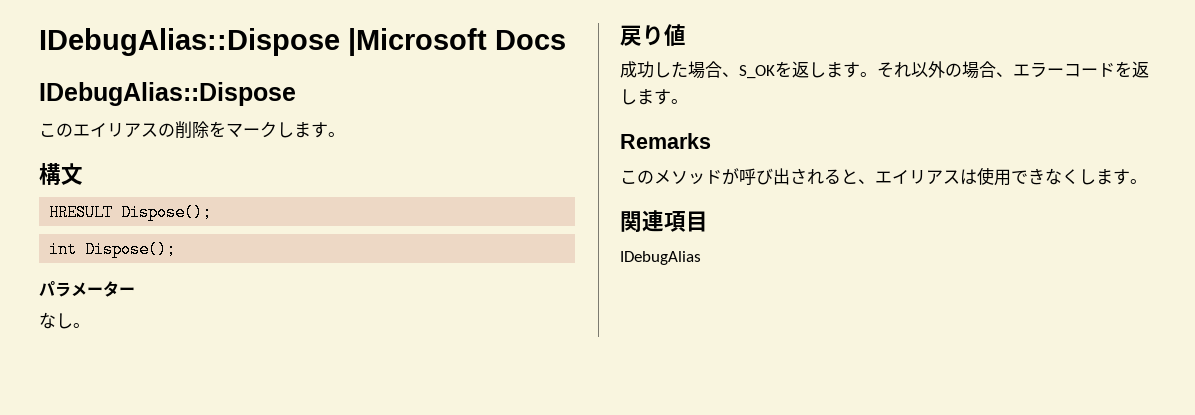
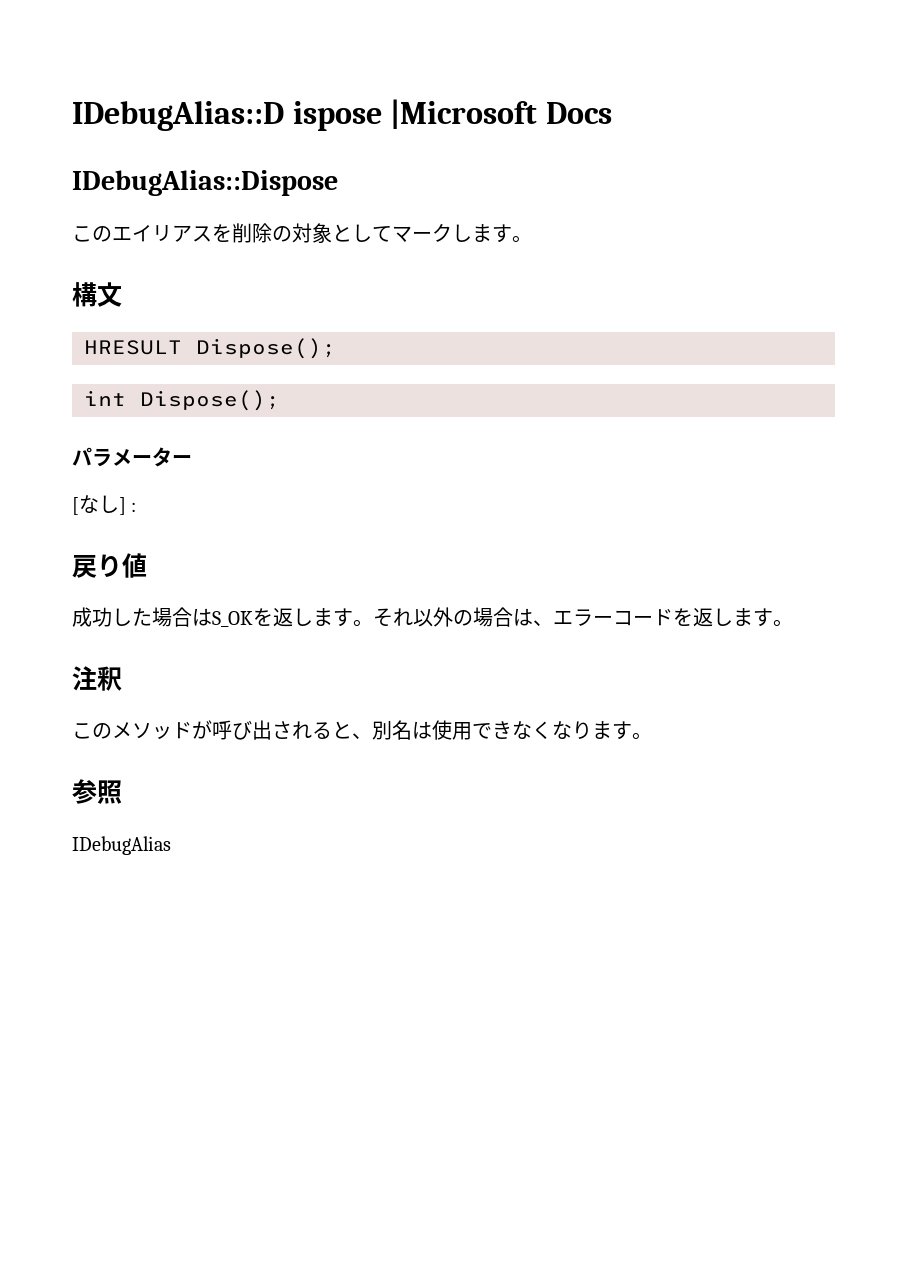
- IDebugAlias::Dispose |Microsoft Docs
+ IDebugAlias::D ispose |Microsoft Docs
- このエイリアスの削除をマークします。
+ このエイリアスを削除の対象としてマークします。
- なし。
+ [なし] :
- 成功した場合、S_OKを返します。
+ 成功した場合はS_OKを返します。
- それ以外の場合、エラーコードを返します。
+ それ以外の場合は、エラーコードを返します。
- Remarks
+ 注釈
- このメソッドが呼び出されると、エイリアスは使用できなくします。
- 関連項目
+ このメソッドが呼び出されると、別名は使用できなくなります。
+ 参照

